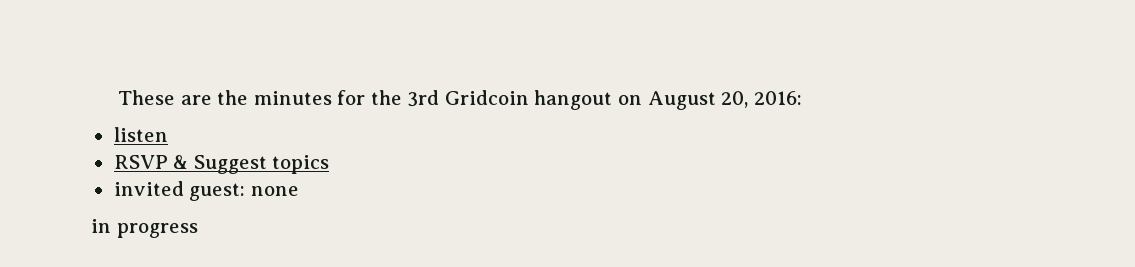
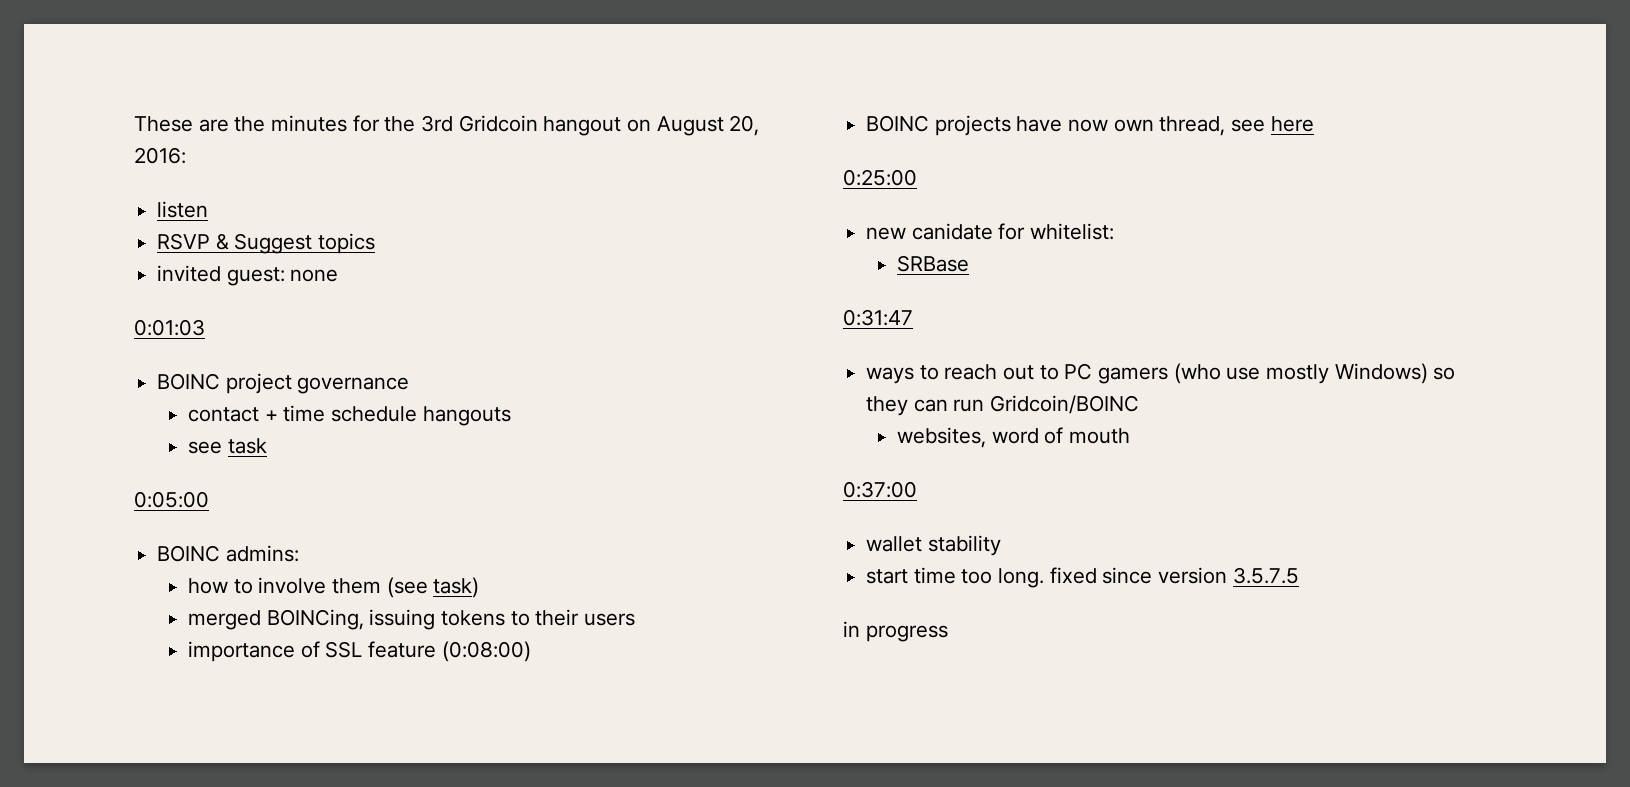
+ 0:01:03
+ BOINC project governance
+ contact + time schedule hangouts
+ see task
+ 0:05:00
+ BOINC admins:
+ how to involve them (see task)
+ merged BOINCing, issuing tokens to their users
+ importance of SSL feature (0:08:00)
+ BOINC projects have now own thread, see here
+ 0:25:00
+ new canidate for whitelist:
+ SRBase
+ 0:31:47
+ ways to reach out to PC gamers (who use mostly Windows) so they can run Gridcoin/BOINC
+ websites, word of mouth
+ 0:37:00
+ wallet stability
+ start time too long. fixed since version 3.5.7.5

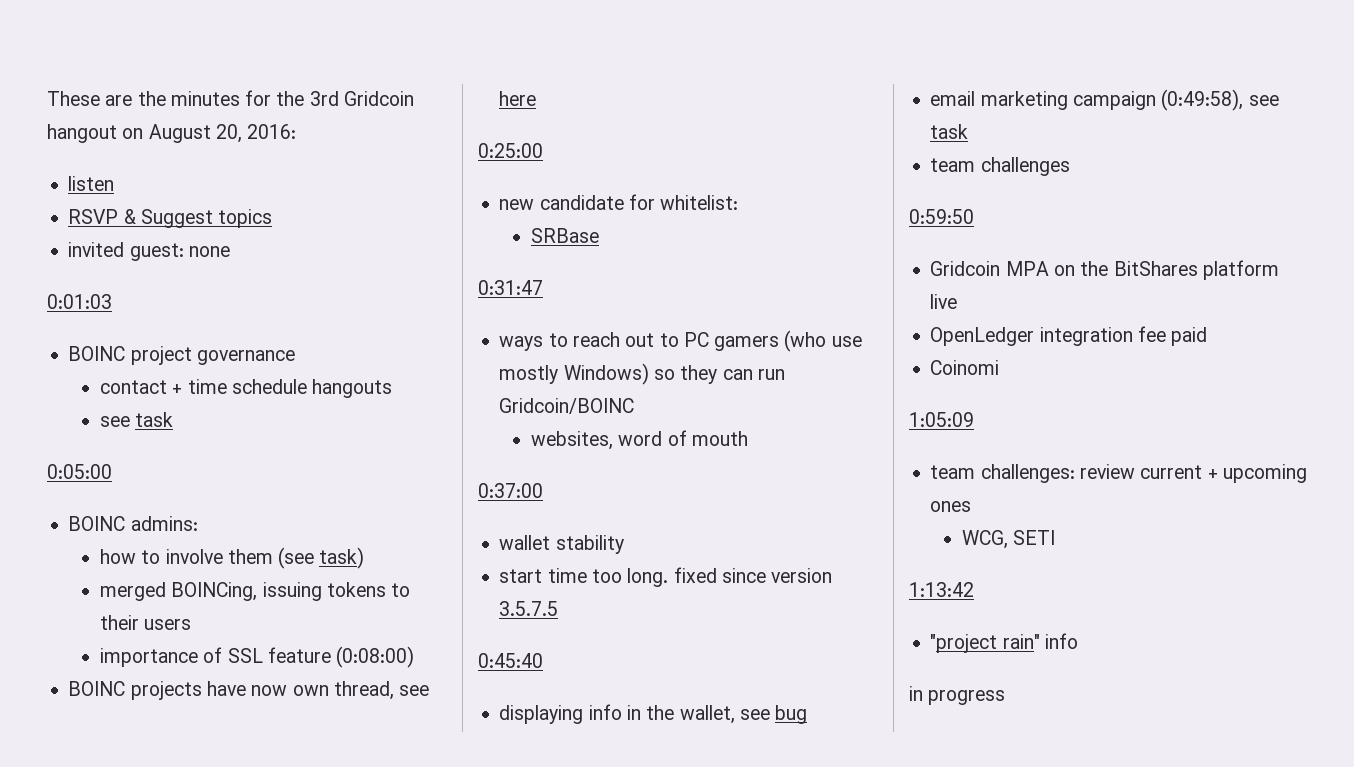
- new canidate for whitelist:
+ new candidate for whitelist:
+ 0:45:40
+ displaying info in the wallet, see bug
+ email marketing campaign (0:49:58), see task
+ team challenges
+ 0:59:50
+ Gridcoin MPA on the BitShares platform live
+ OpenLedger integration fee paid
+ Coinomi
+ 1:05:09
+ team challenges: review current + upcoming ones
+ WCG, SETI
+ 1:13:42
+ "project rain" info

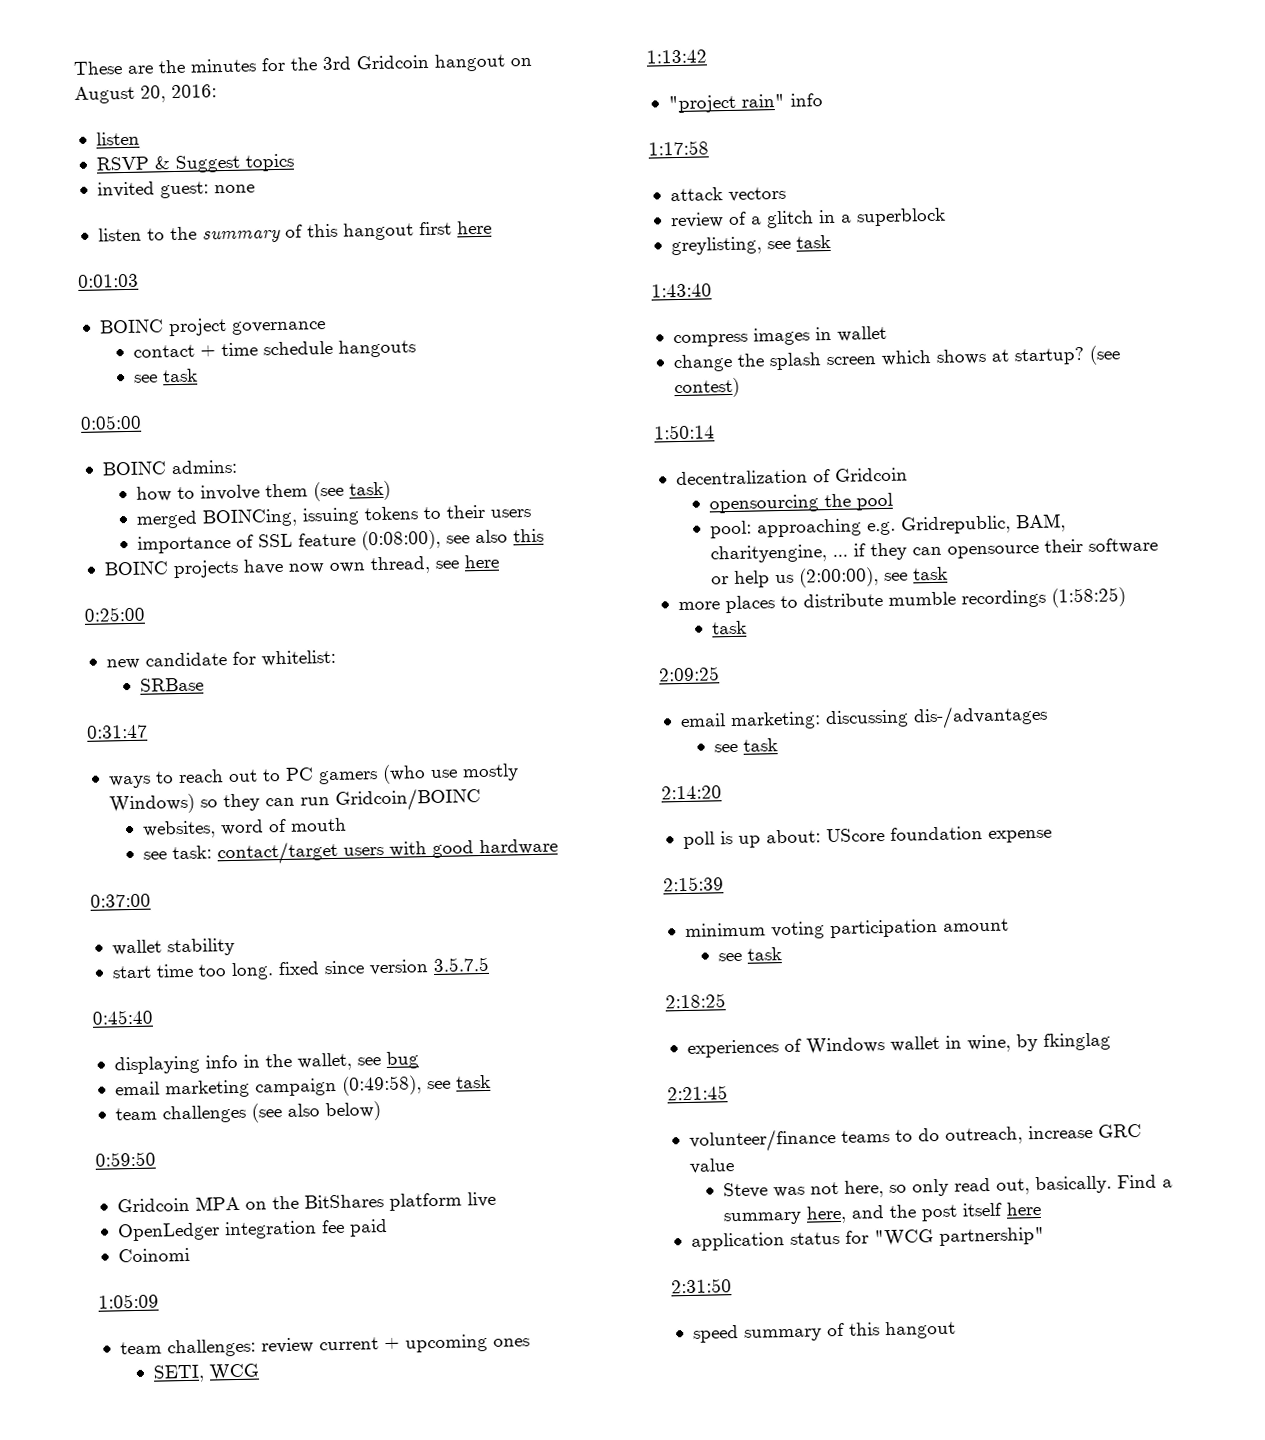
+ listen to the summary of this hangout first here
- importance of SSL feature (0:08:00)
+ importance of SSL feature (0:08:00), see also this
+ see task: contact/target users with good hardware
- team challenges
+ team challenges (see also below)
- WCG, SETI
+ SETI, WCG
- in progress
+ 1:17:58
+ attack vectors
+ review of a glitch in a superblock
+ greylisting, see task
+ 1:43:40
+ compress images in wallet
+ change the splash screen which shows at startup? (see contest)
+ 1:50:14
+ decentralization of Gridcoin
+ opensourcing the pool
+ pool: approaching e.g. Gridrepublic, BAM, charityengine, ... if they can opensource their software or help us (2:00:00), see task
+ more places to distribute mumble recordings (1:58:25)
+ task
+ 2:09:25
+ email marketing: discussing dis-/advantages
+ see task
+ 2:14:20
+ poll is up about: UScore foundation expense
+ 2:15:39
+ minimum voting participation amount
+ see task
+ 2:18:25
+ experiences of Windows wallet in wine, by fkinglag
+ 2:21:45
+ volunteer/finance teams to do outreach, increase GRC value
+ Steve was not here, so only read out, basically. Find a summary here, and the post itself here
+ application status for "WCG partnership"
+ 2:31:50
+ speed summary of this hangout

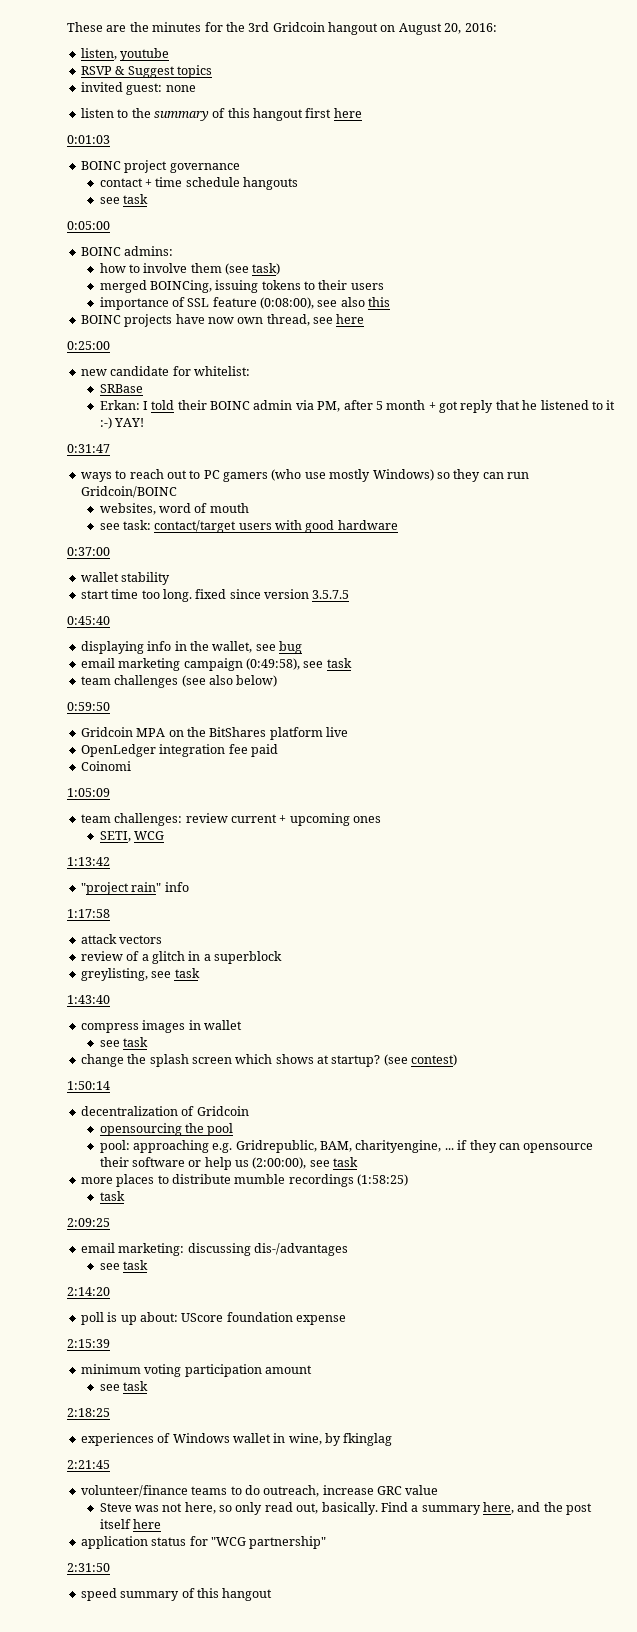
  These are the minutes for the 3rd Gridcoin hangout on August 20, 2016:
- listen
+ listen, youtube
+ Erkan: I told their BOINC admin via PM, after 5 month + got reply that he listened to it :-) YAY!
  compress images in wallet
+ see task

